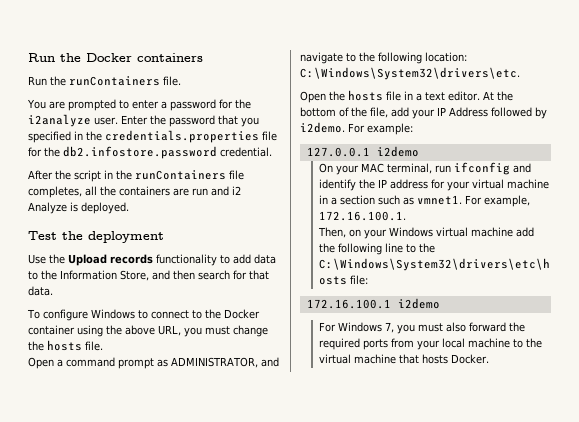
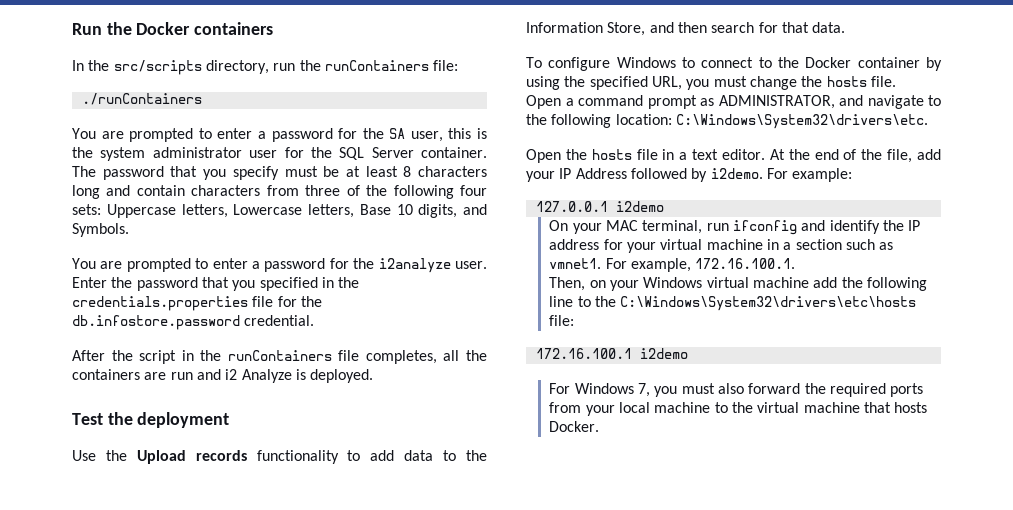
- Run the runContainers file.
+ In the src/scripts directory, run the runContainers file:
+ ./runContainers
+ You are prompted to enter a password for the SA user, this is the system administrator user for the SQL Server container. The password that you specify must be at least 8 characters long and contain characters from three of the following four sets: Uppercase letters, Lowercase letters, Base 10 digits, and Symbols.
- Enter the password that you specified in the credentials.properties file for the db2.infostore.password credential.
+ Enter the password that you specified in the credentials.properties file for the db.infostore.password credential.
- To configure Windows to connect to the Docker container using the above URL, you must change the hosts file.
+ To configure Windows to connect to the Docker container by using the specified URL, you must change the hosts file.
- At the bottom of the file, add your IP Address followed by i2demo.
+ At the end of the file, add your IP Address followed by i2demo.

